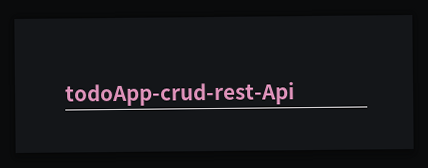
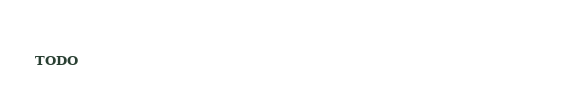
- todoApp-crud-rest-Api
+ TODO

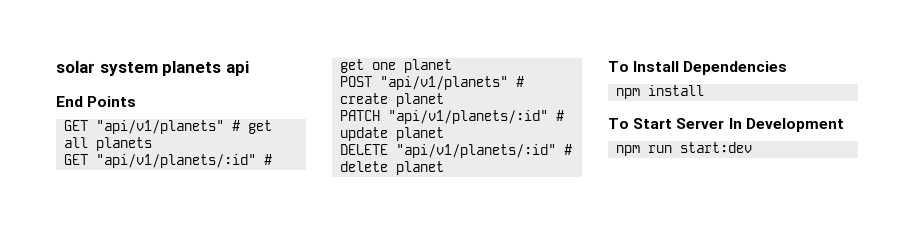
- TODO
+ solar system planets api
+ End Points
+ GET "api/v1/planets" # get all planets
+ GET "api/v1/planets/:id" # get one planet
+ POST "api/v1/planets" # create planet
+ PATCH "api/v1/planets/:id" # update planet
+ DELETE "api/v1/planets/:id" # delete planet
+ To Install Dependencies
+ npm install
+ To Start Server In Development
+ npm run start:dev

